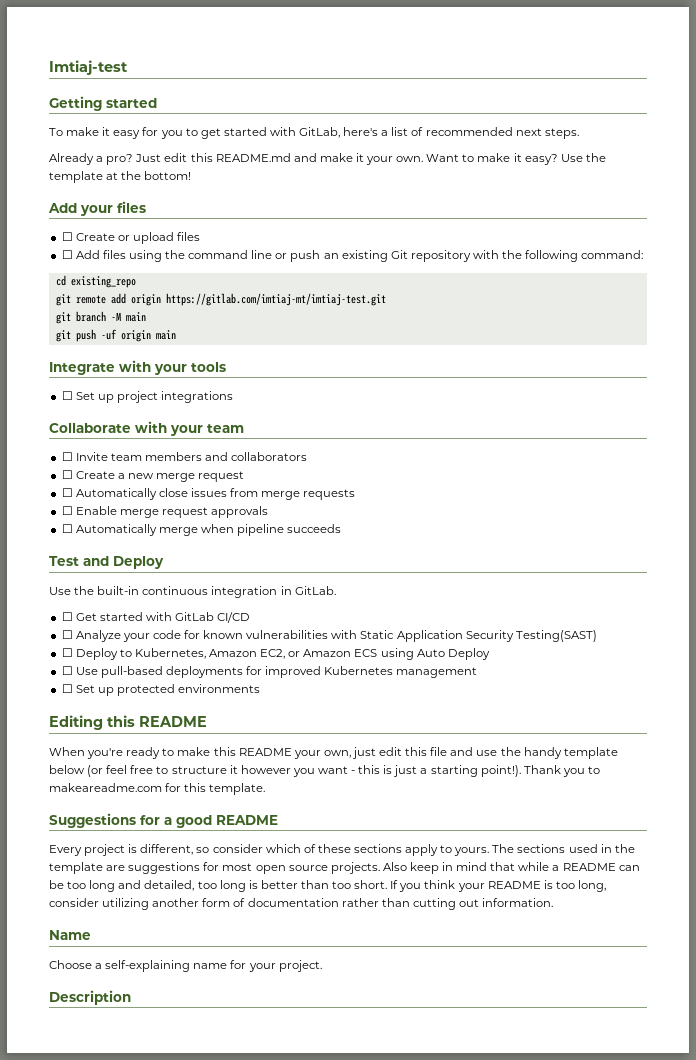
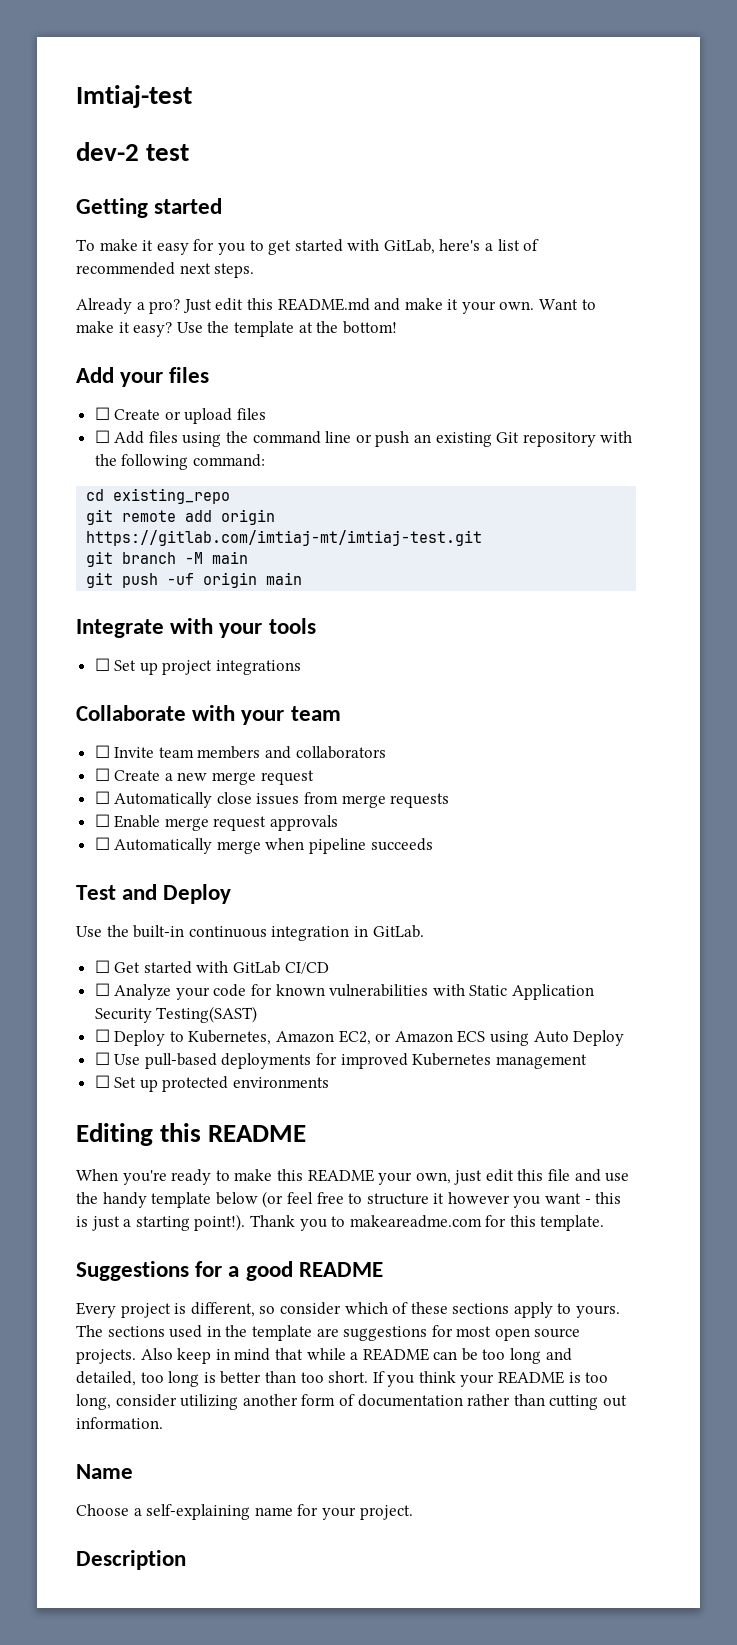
+ dev-2 test

